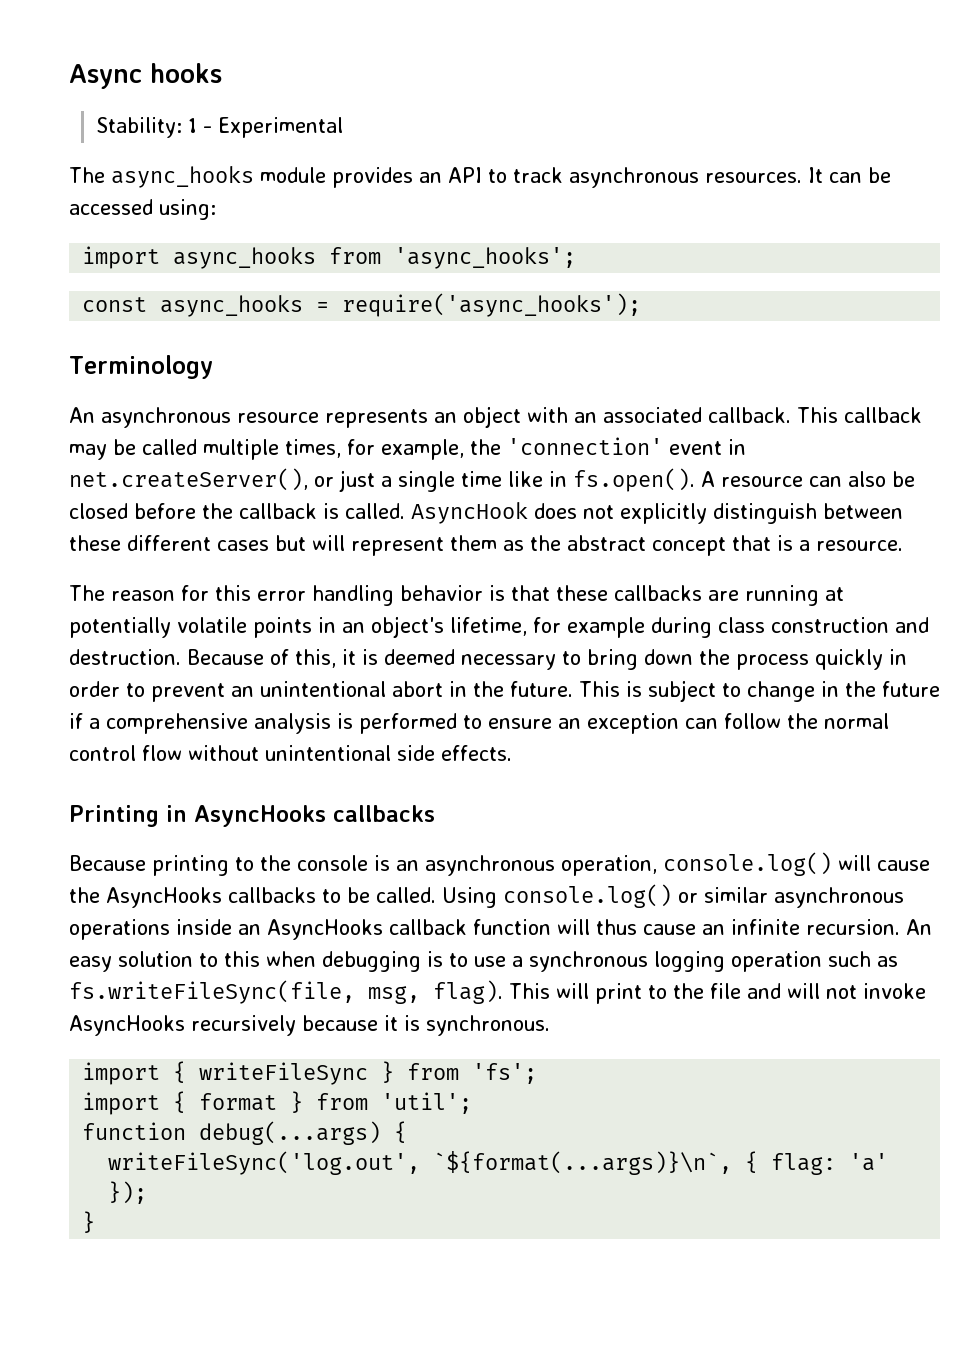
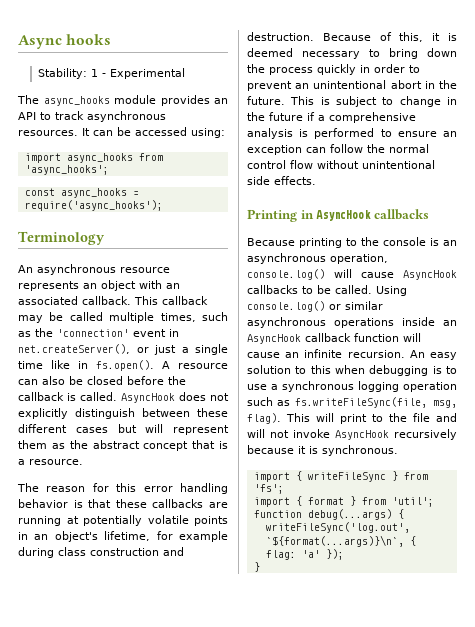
- This callback may be called multiple times, for example, the 'connection' event in net.createServer(), or just a single time like in fs.open(). A resource can also be closed before the callback is called.
+ This callback may be called multiple times, such as the 'connection' event in net.createServer(), or just a single time like in fs.open(). A resource can also be closed before the callback is called.
- Printing in AsyncHooks callbacks
+ Printing in AsyncHook callbacks
- Because printing to the console is an asynchronous operation, console.log() will cause the AsyncHooks callbacks to be called.
+ Because printing to the console is an asynchronous operation, console.log() will cause AsyncHook callbacks to be called.
- Using console.log() or similar asynchronous operations inside an AsyncHooks callback function will thus cause an infinite recursion.
+ Using console.log() or similar asynchronous operations inside an AsyncHook callback function will cause an infinite recursion.
- This will print to the file and will not invoke AsyncHooks recursively because it is synchronous.
+ This will print to the file and will not invoke AsyncHook recursively because it is synchronous.

